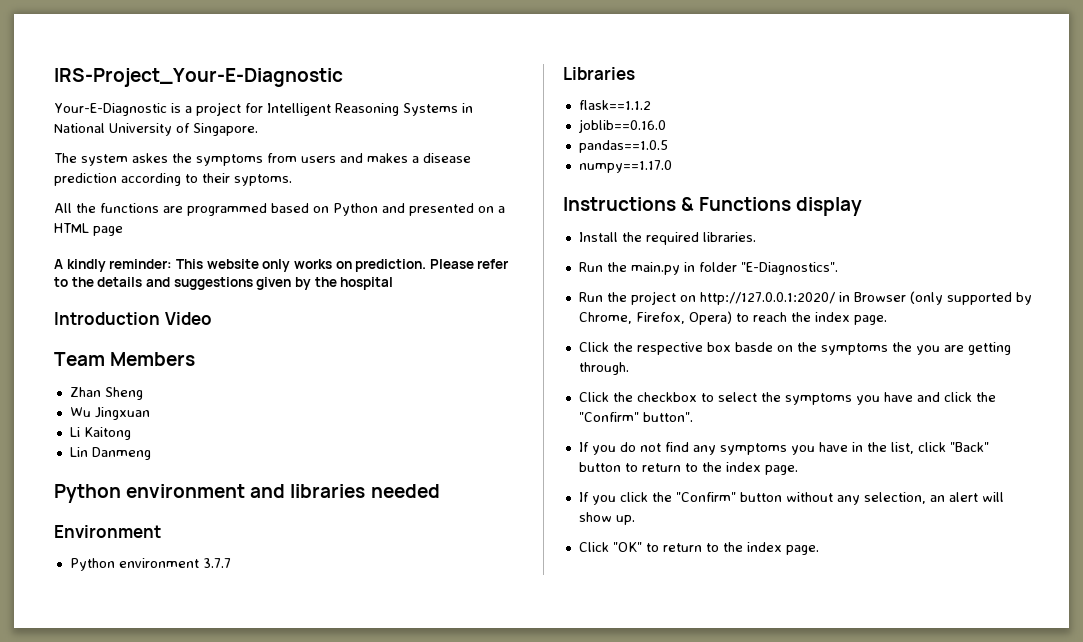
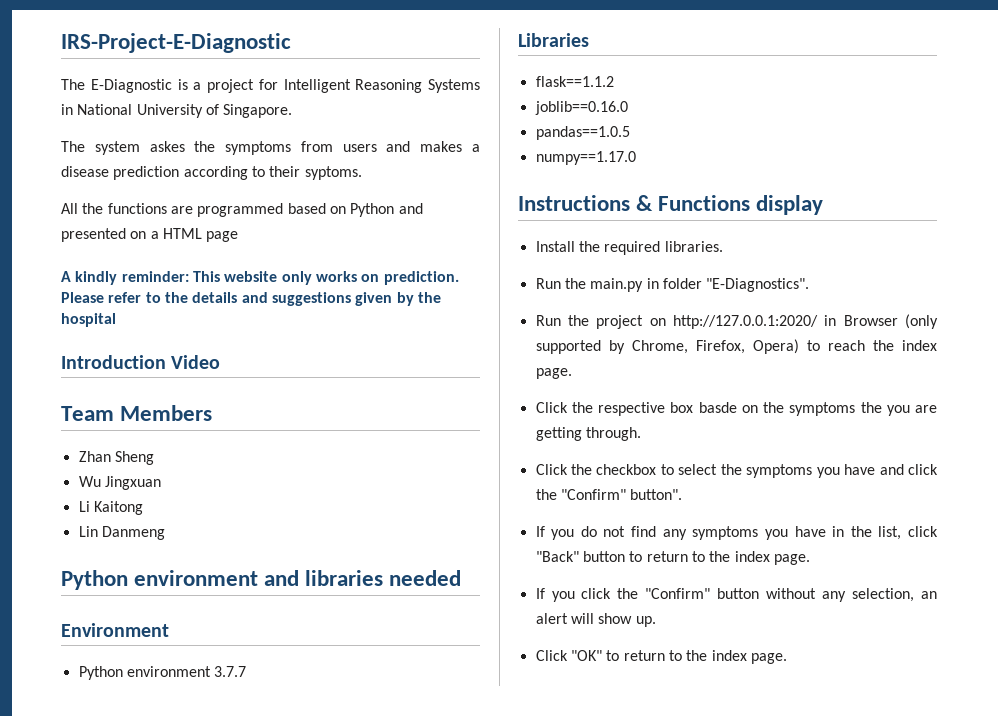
- IRS-Project_Your-E-Diagnostic
- Your-E-Diagnostic is a project for Intelligent Reasoning Systems in National University of Singapore.
+ IRS-Project-E-Diagnostic
+ The E-Diagnostic is a project for Intelligent Reasoning Systems in National University of Singapore.

